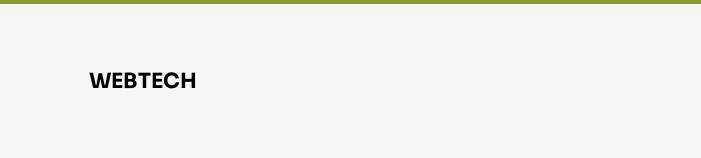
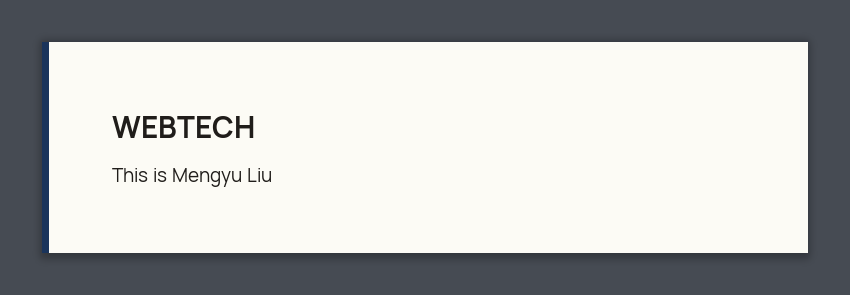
+ This is Mengyu Liu

